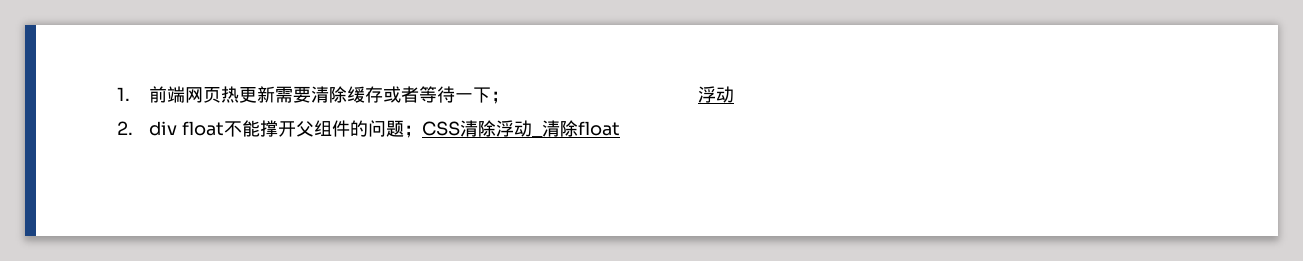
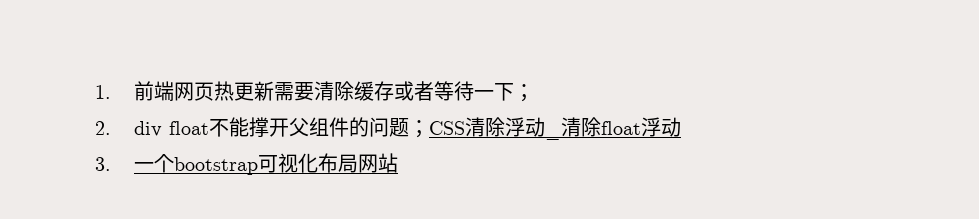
+ 3.一个bootstrap可视化布局网站

